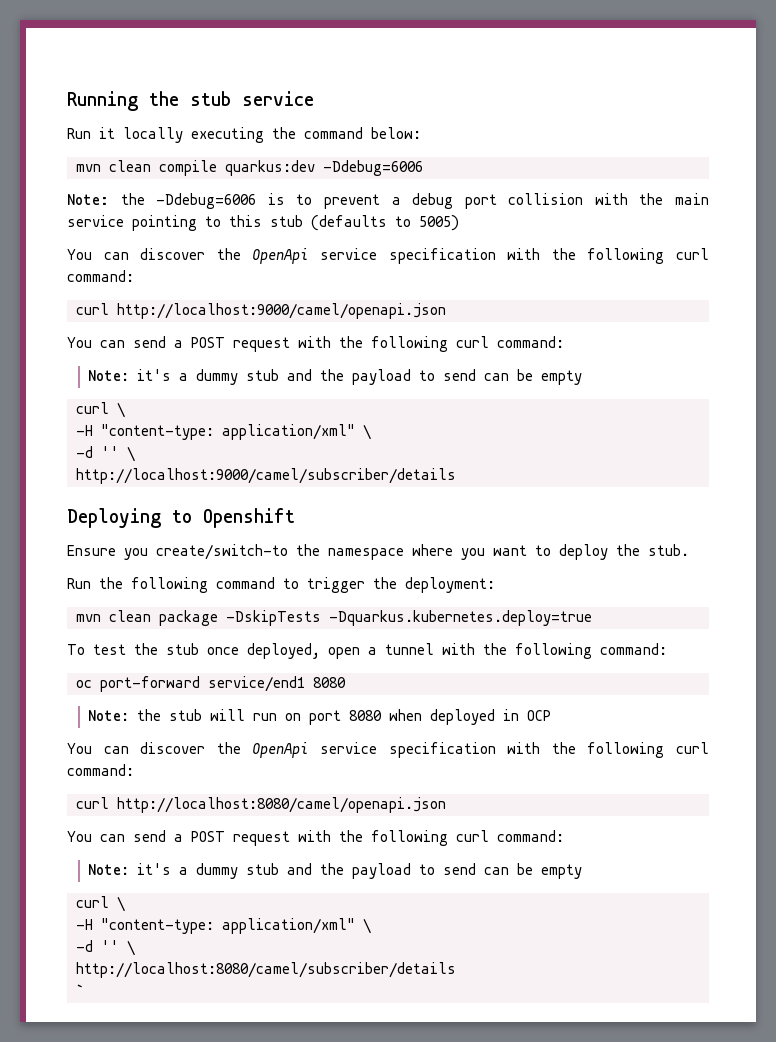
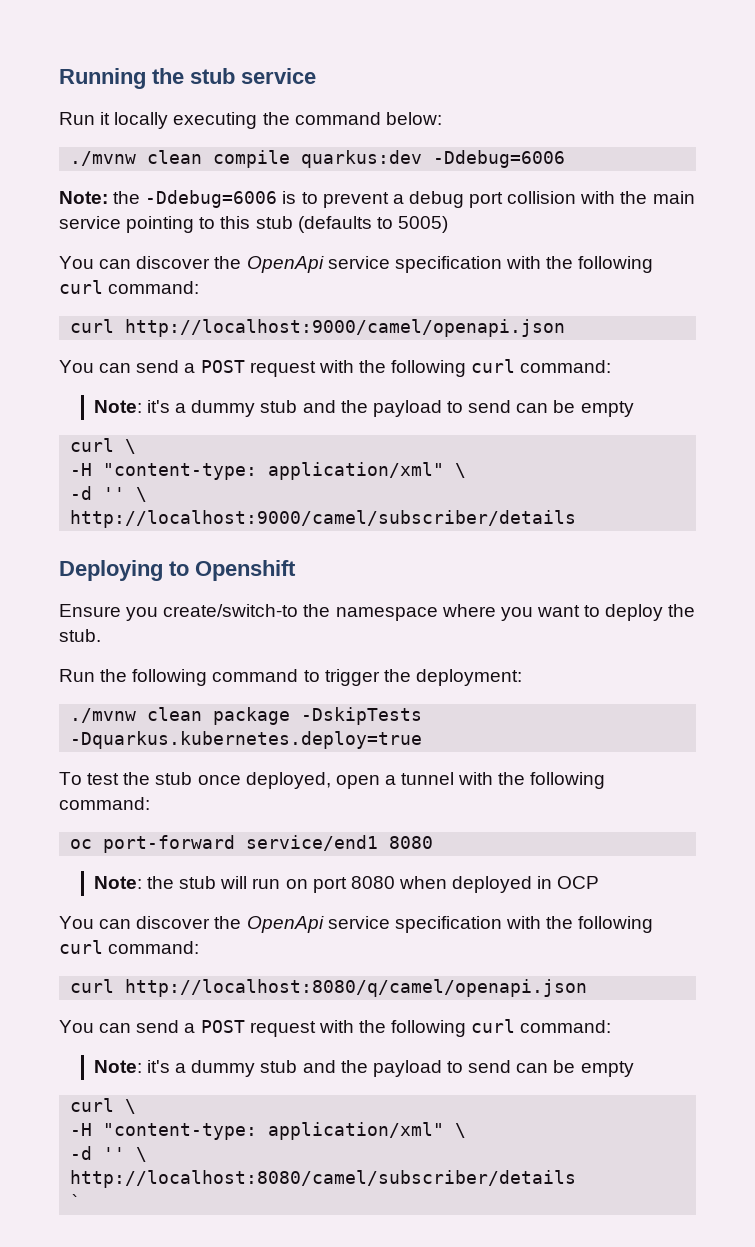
- mvn clean compile quarkus:dev -Ddebug=6006
+ ./mvnw clean compile quarkus:dev -Ddebug=6006
- mvn clean package -DskipTests -Dquarkus.kubernetes.deploy=true
+ ./mvnw clean package -DskipTests -Dquarkus.kubernetes.deploy=true
- curl http://localhost:8080/camel/openapi.json
+ curl http://localhost:8080/q/camel/openapi.json

